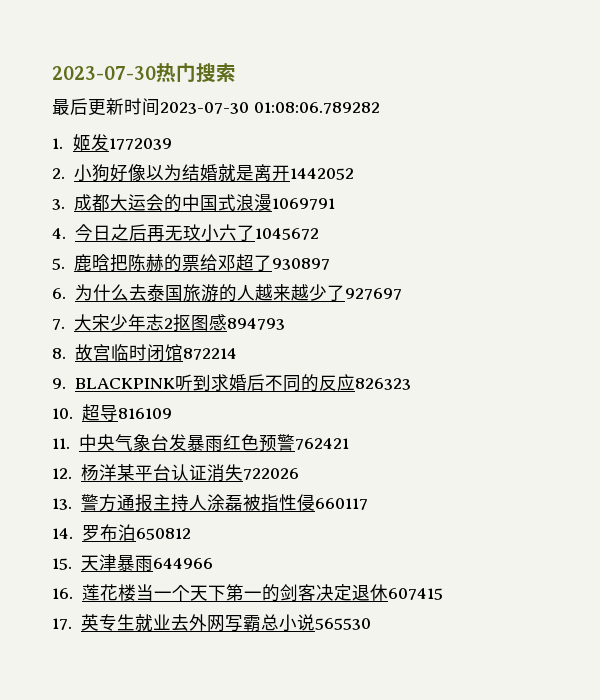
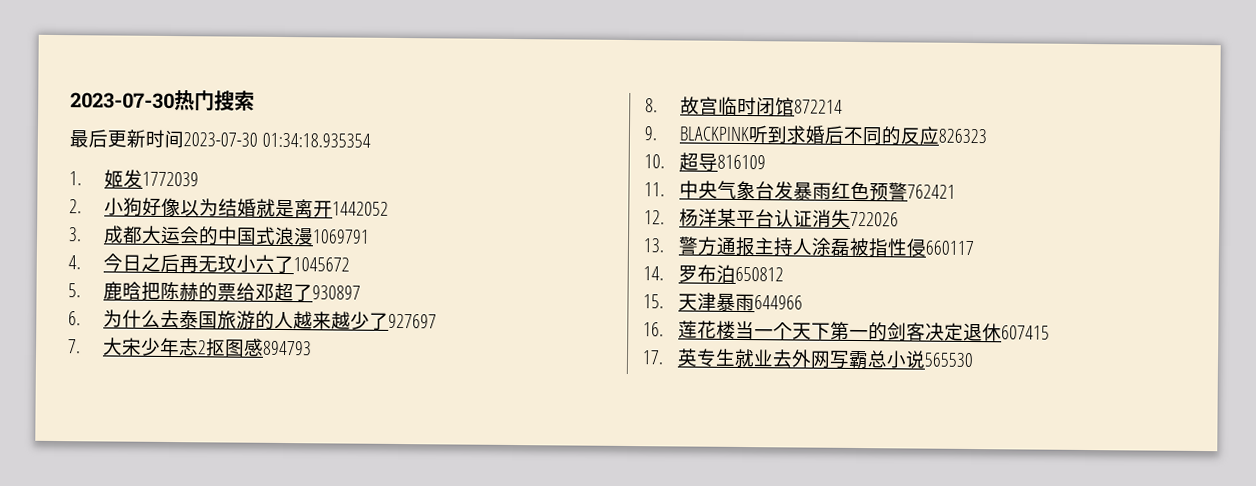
- 最后更新时间2023-07-30 01:08:06.789282
+ 最后更新时间2023-07-30 01:34:18.935354

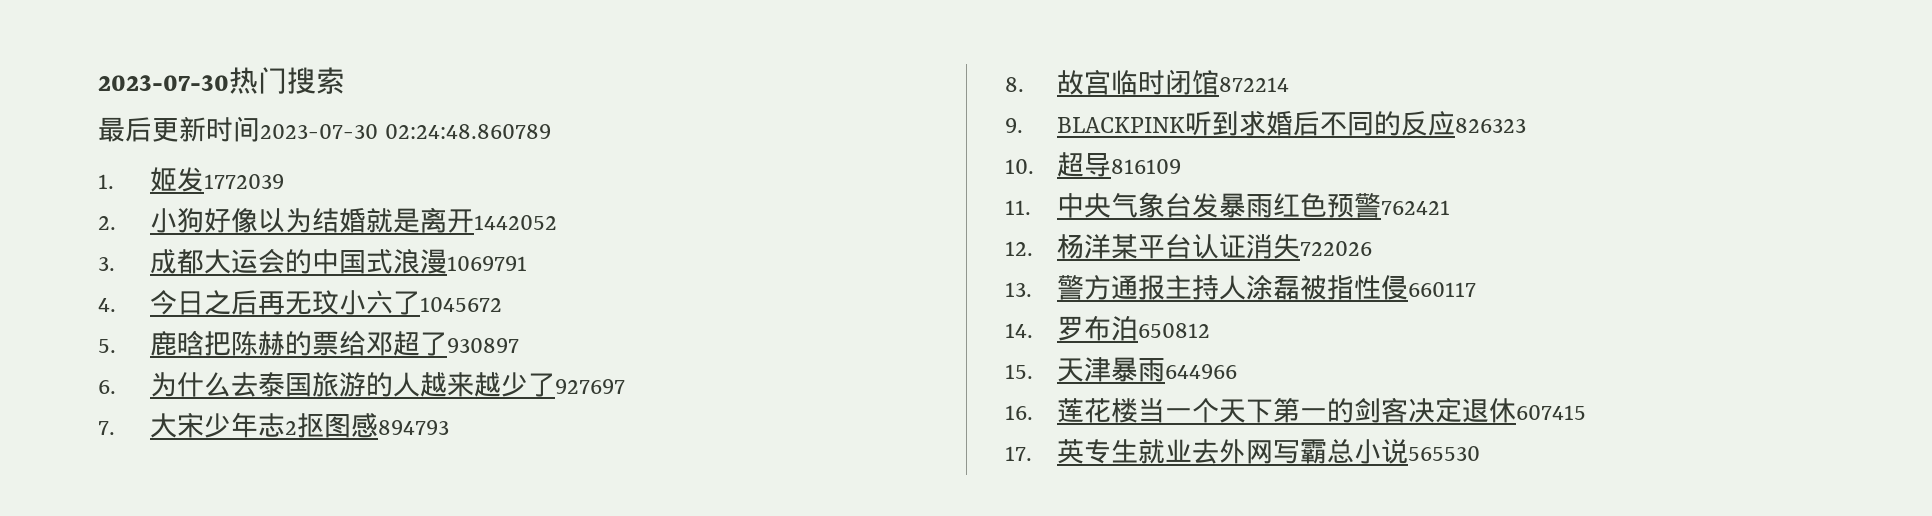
- 最后更新时间2023-07-30 01:34:18.935354
+ 最后更新时间2023-07-30 02:24:48.860789

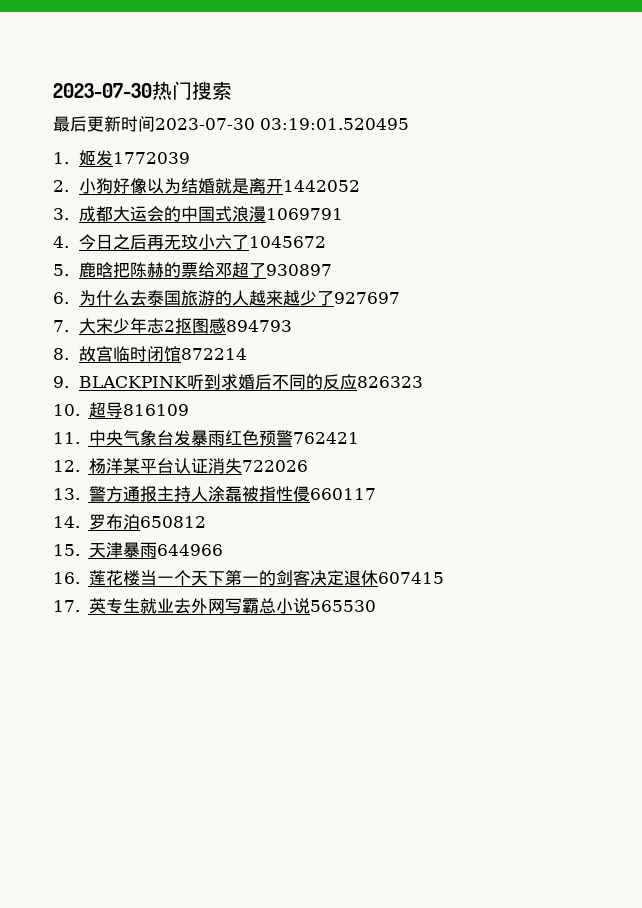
- 最后更新时间2023-07-30 02:24:48.860789
+ 最后更新时间2023-07-30 03:19:01.520495

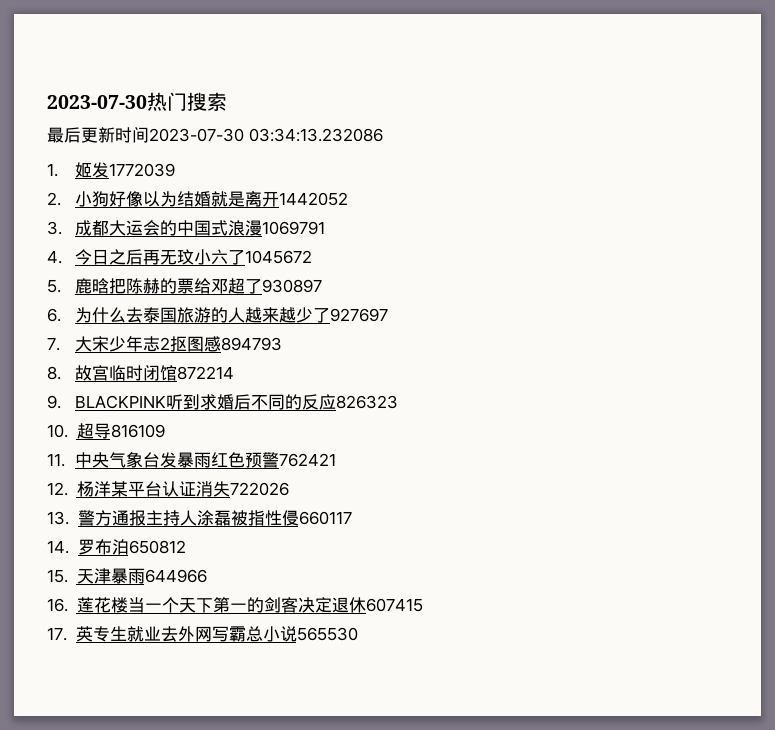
- 最后更新时间2023-07-30 03:19:01.520495
+ 最后更新时间2023-07-30 03:34:13.232086

